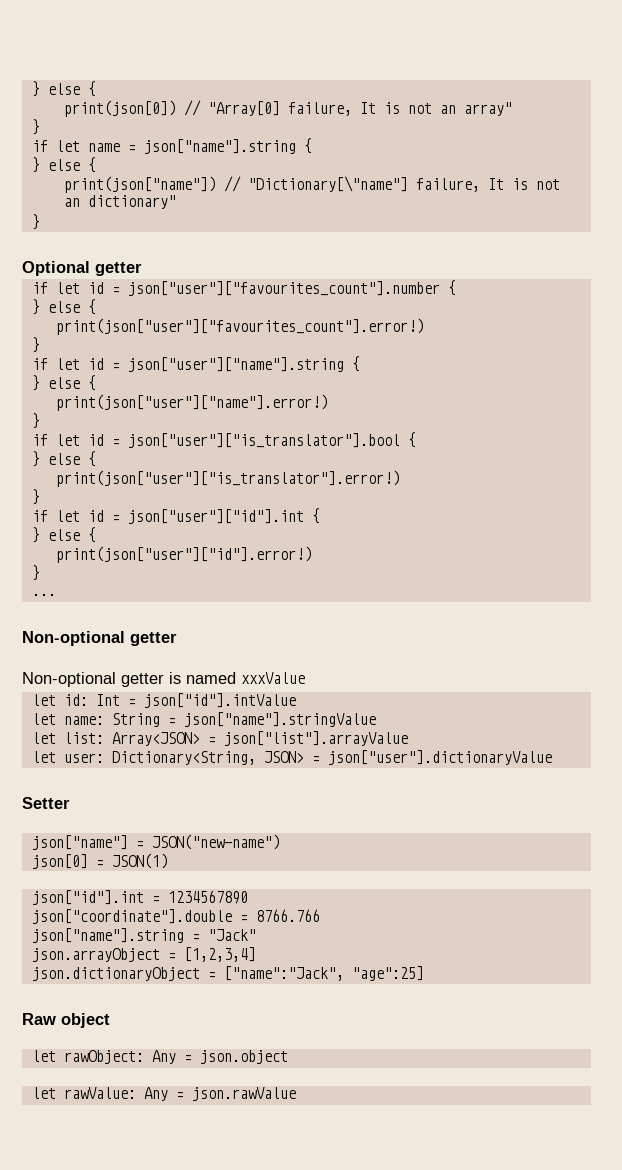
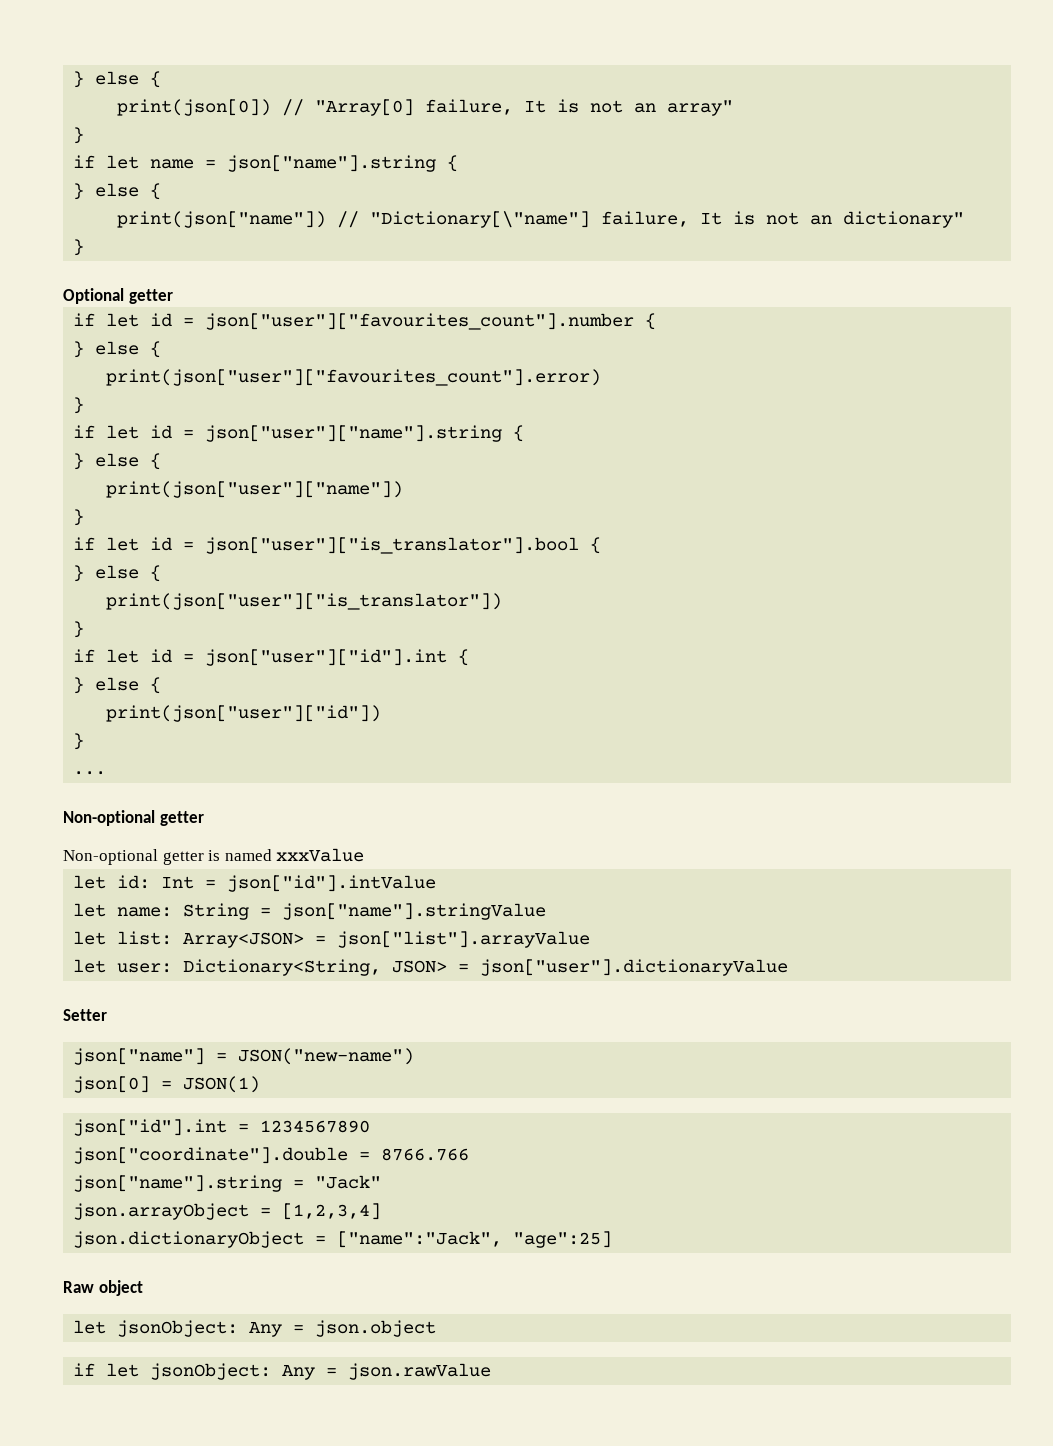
- print(json["user"]["favourites_count"].error!)
+ print(json["user"]["favourites_count"].error)
- print(json["user"]["name"].error!)
+ print(json["user"]["name"])
- print(json["user"]["is_translator"].error!)
+ print(json["user"]["is_translator"])
- print(json["user"]["id"].error!)
+ print(json["user"]["id"])
- let rawObject: Any = json.object
+ let jsonObject: Any = json.object
- let rawValue: Any = json.rawValue
+ if let jsonObject: Any = json.rawValue

